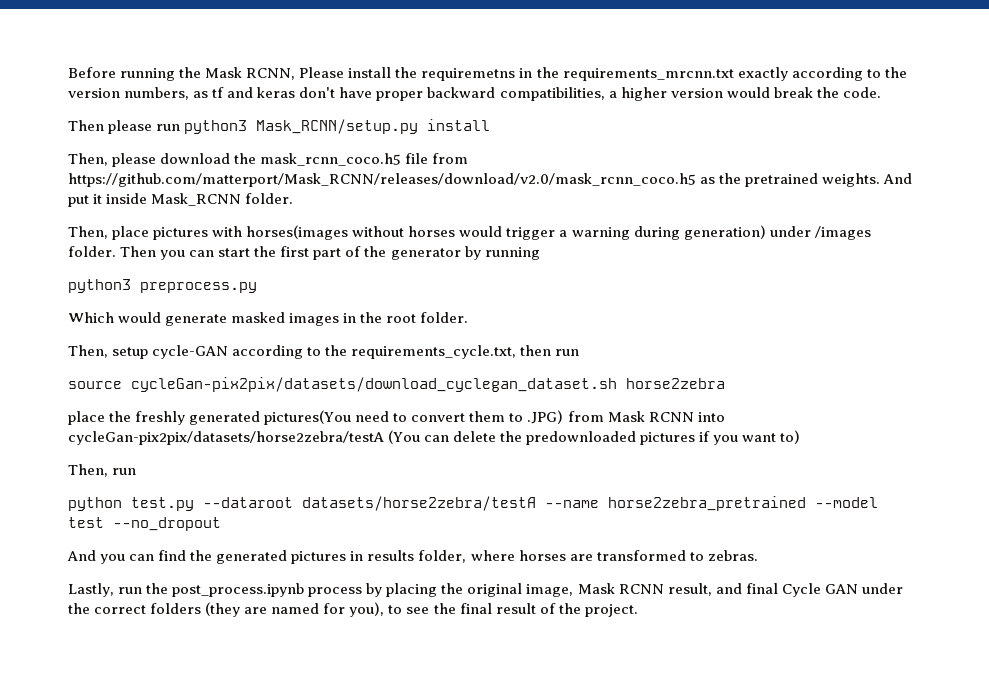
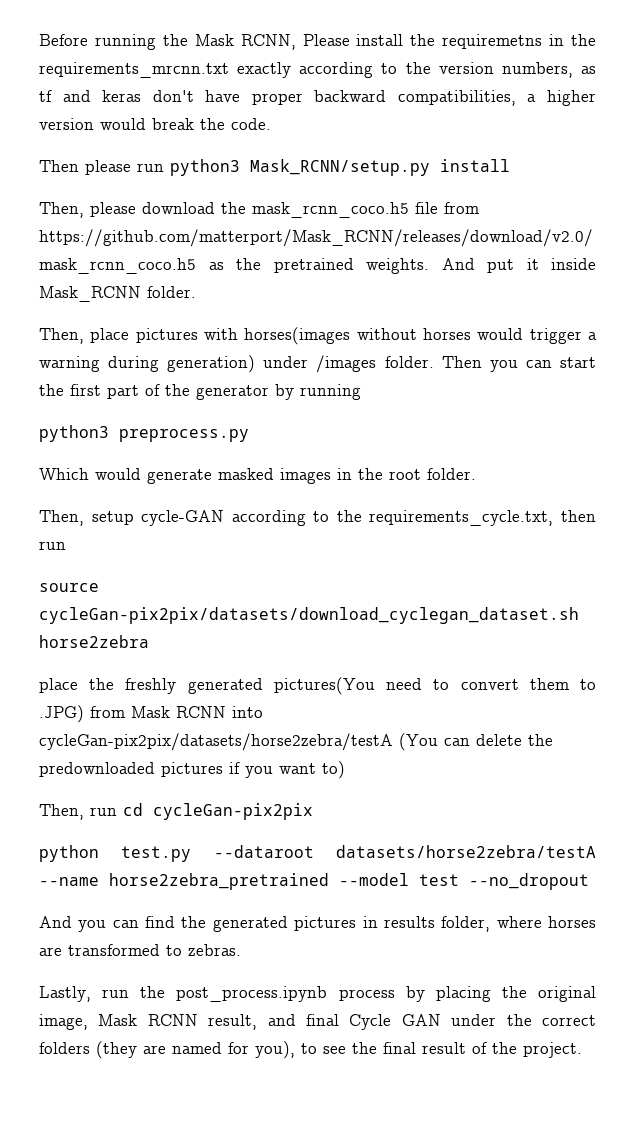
- Then, run
+ Then, run cd cycleGan-pix2pix

